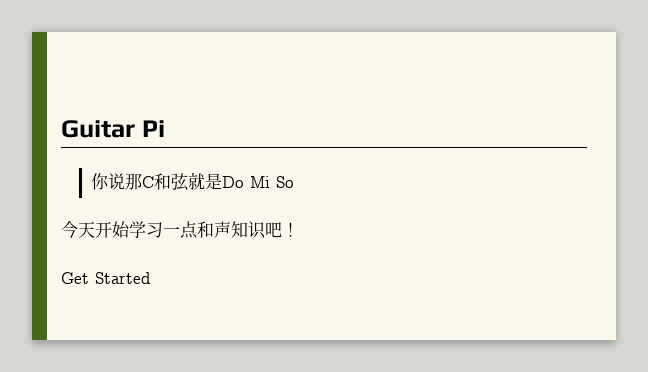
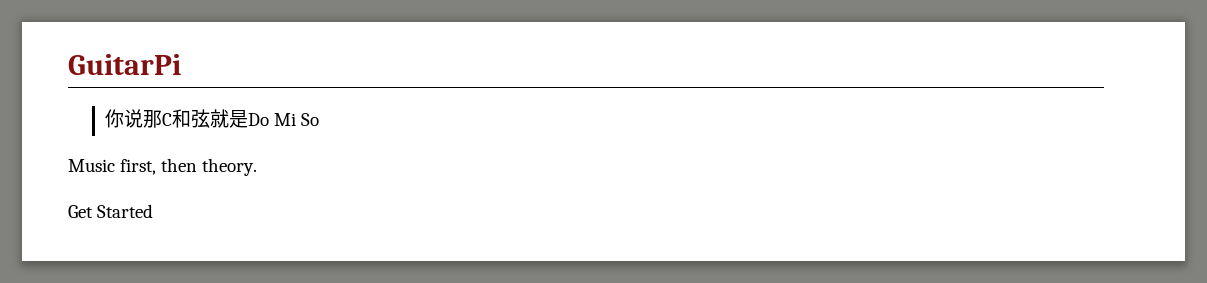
- Guitar Pi
+ GuitarPi
- 今天开始学习一点和声知识吧！
+ Music first, then theory.

